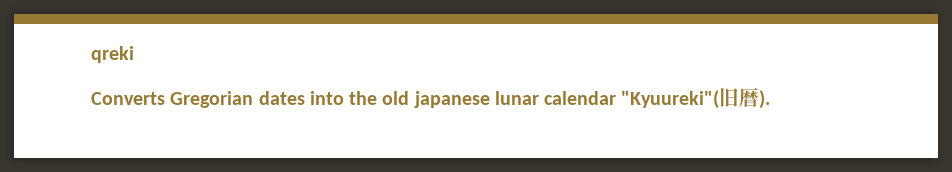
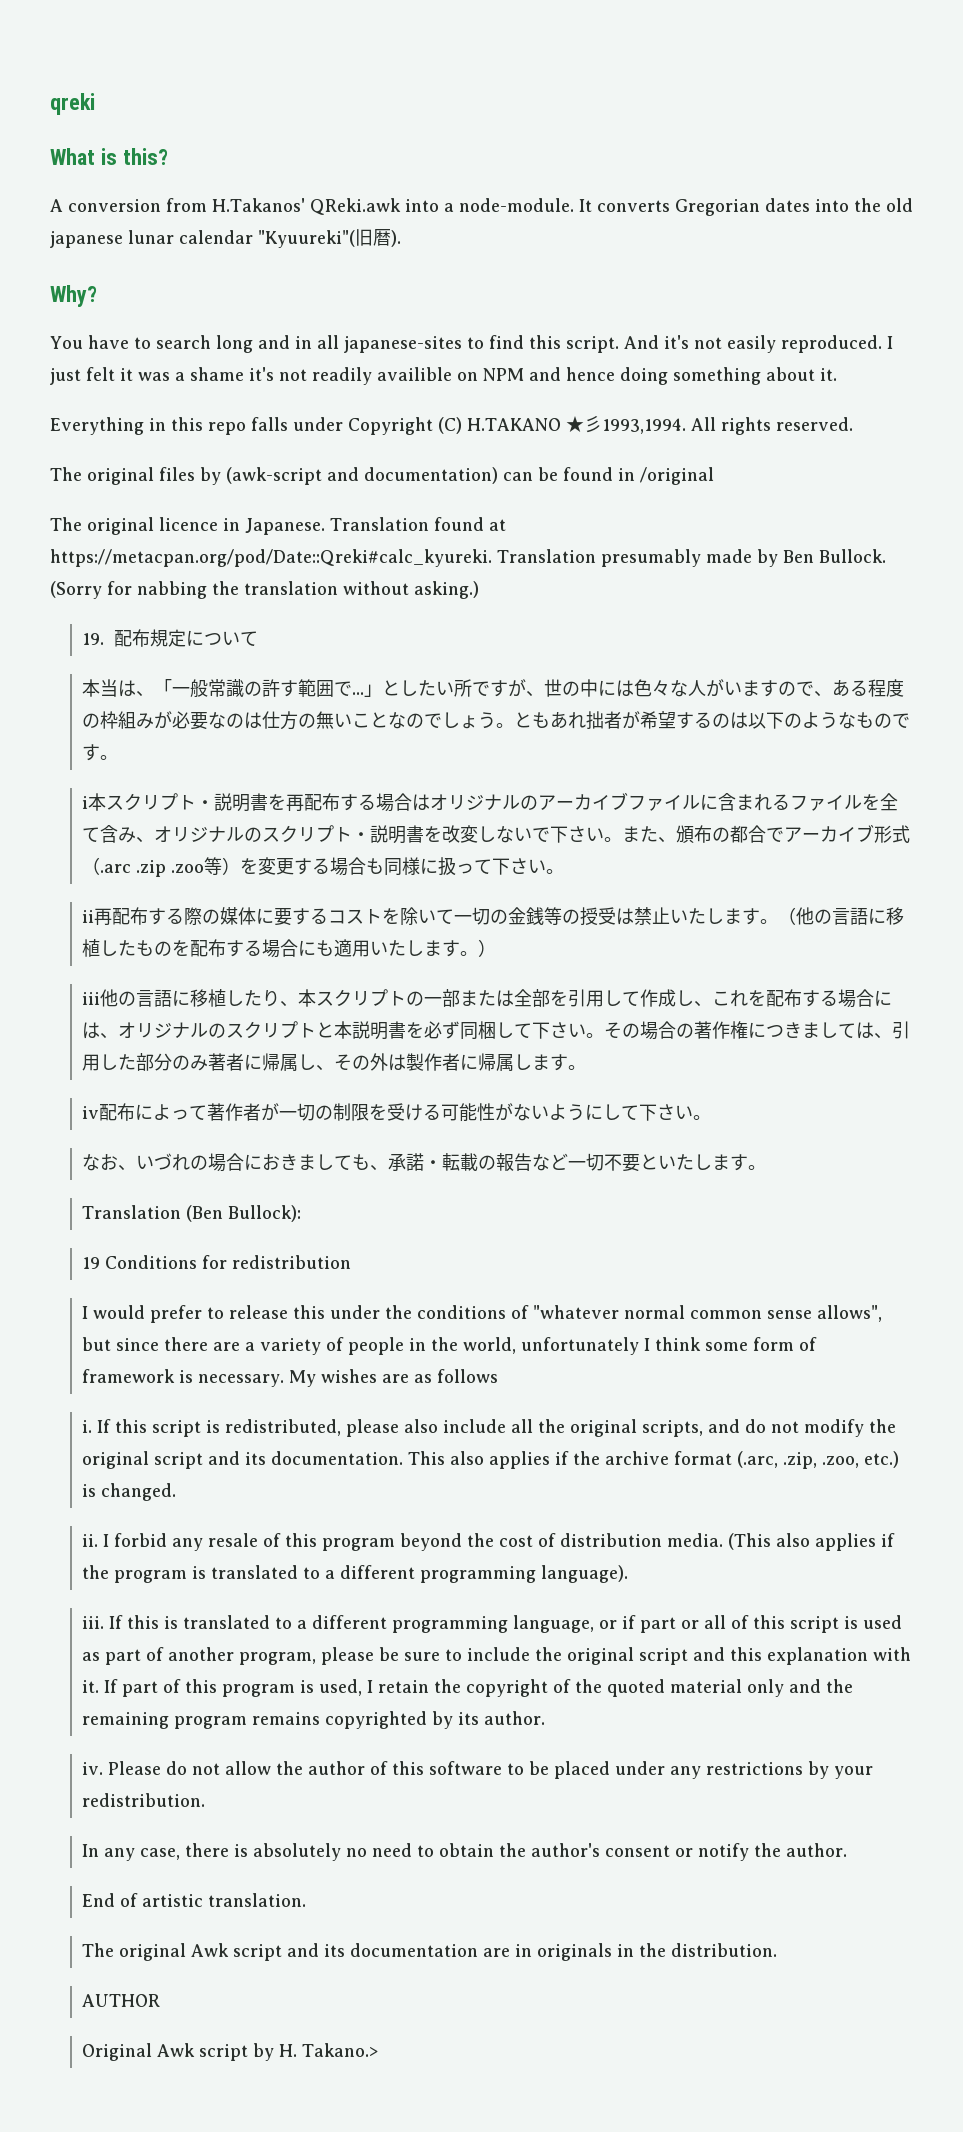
- Converts Gregorian dates into the old japanese lunar calendar "Kyuureki"(旧暦).
+ What is this?
+ A conversion from H.Takanos' QReki.awk into a node-module. It converts Gregorian dates into the old japanese lunar calendar "Kyuureki"(旧暦).
+ Why?
+ You have to search long and in all japanese-sites to find this script. And it's not easily reproduced. I just felt it was a shame it's not readily availible on NPM and hence doing something about it.
+ Everything in this repo falls under Copyright (C) H.TAKANO ★彡1993,1994. All rights reserved.
+ The original files by (awk-script and documentation) can be found in /original
+ The original licence in Japanese. Translation found at https://metacpan.org/pod/Date::Qreki#calc_kyureki. Translation presumably made by Ben Bullock. (Sorry for nabbing the translation without asking.)
+ 19.配布規定について
+ 本当は、「一般常識の許す範囲で...」としたい所ですが、世の中には色々な人がいますので、ある程度の枠組みが必要なのは仕方の無いことなのでしょう。ともあれ拙者が希望するのは以下のようなものです。
+ i本スクリプト・説明書を再配布する場合はオリジナルのアーカイブファイルに含まれるファイルを全て含み、オリジナルのスクリプト・説明書を改変しないで下さい。また、頒布の都合でアーカイブ形式（.arc .zip .zoo等）を変更する場合も同様に扱って下さい。
+ ii再配布する際の媒体に要するコストを除いて一切の金銭等の授受は禁止いたします。（他の言語に移植したものを配布する場合にも適用いたします。）
+ iii他の言語に移植したり、本スクリプトの一部または全部を引用して作成し、これを配布する場合には、オリジナルのスクリプトと本説明書を必ず同梱して下さい。その場合の著作権につきましては、引用した部分のみ著者に帰属し、その外は製作者に帰属します。
+ iv配布によって著作者が一切の制限を受ける可能性がないようにして下さい。
+ なお、いづれの場合におきましても、承諾・転載の報告など一切不要といたします。
+ Translation (Ben Bullock):
+ 19 Conditions for redistribution
+ I would prefer to release this under the conditions of "whatever normal common sense allows", but since there are a variety of people in the world, unfortunately I think some form of framework is necessary. My wishes are as follows
+ i. If this script is redistributed, please also include all the original scripts, and do not modify the original script and its documentation. This also applies if the archive format (.arc, .zip, .zoo, etc.) is changed.
+ ii. I forbid any resale of this program beyond the cost of distribution media. (This also applies if the program is translated to a different programming language).
+ iii. If this is translated to a different programming language, or if part or all of this script is used as part of another program, please be sure to include the original script and this explanation with it. If part of this program is used, I retain the copyright of the quoted material only and the remaining program remains copyrighted by its author.
+ iv. Please do not allow the author of this software to be placed under any restrictions by your redistribution.
+ In any case, there is absolutely no need to obtain the author's consent or notify the author.
+ End of artistic translation.
+ The original Awk script and its documentation are in originals in the distribution.
+ AUTHOR
+ Original Awk script by H. Takano.>

